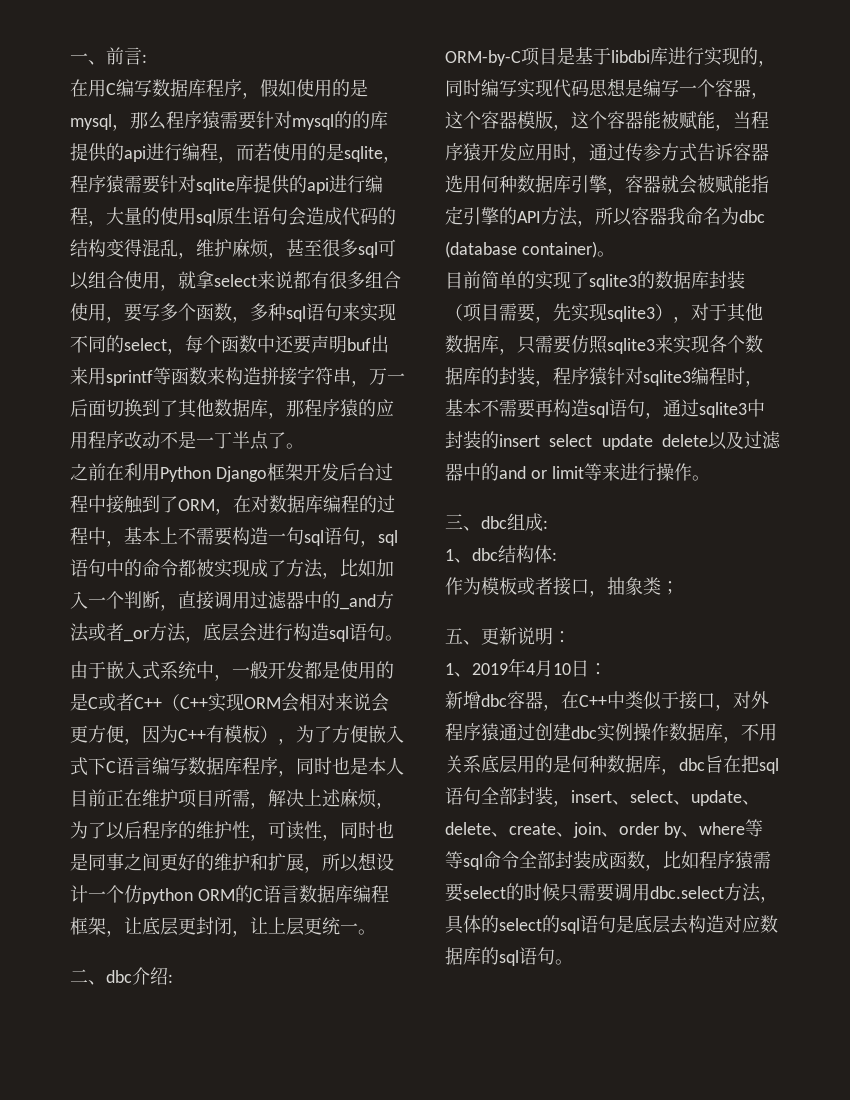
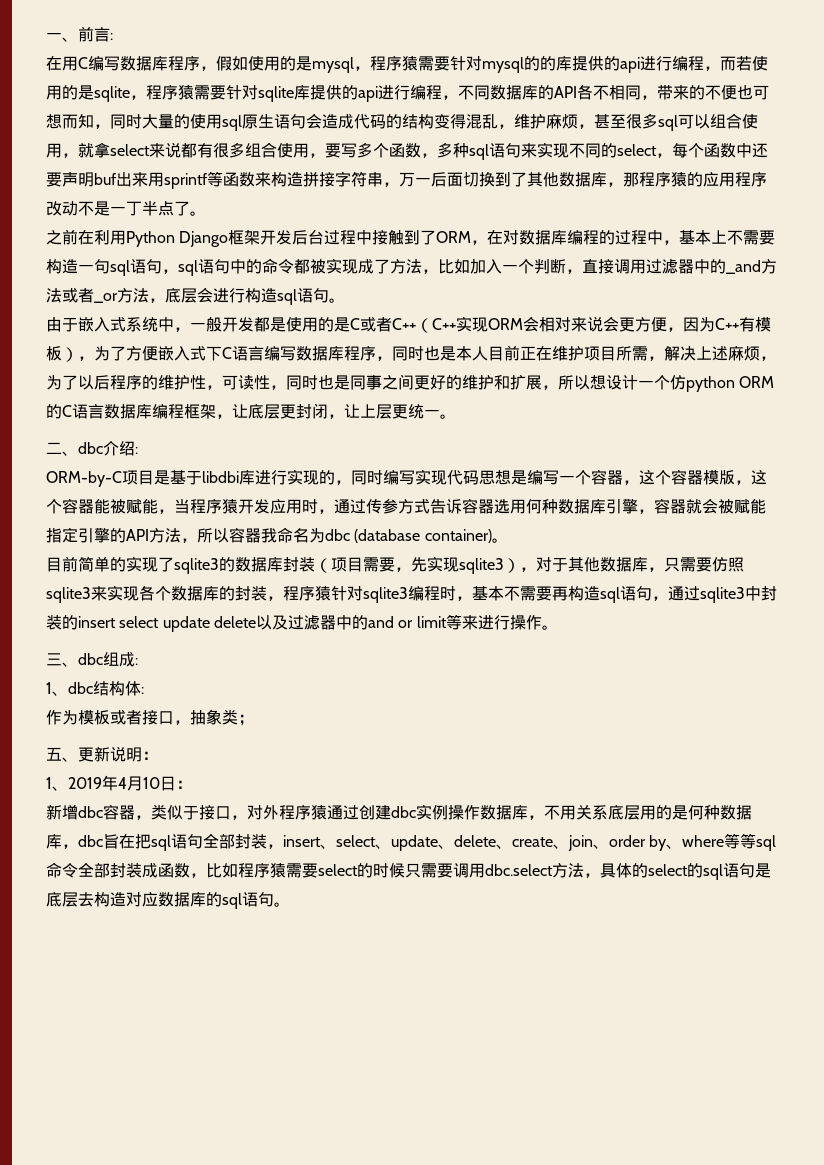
- 在用C编写数据库程序，假如使用的是mysql，那么程序猿需要针对mysql的的库提供的api进行编程，而若使用的是sqlite，程序猿需要针对sqlite库提供的api进行编程，大量的使用sql原生语句会造成代码的结构变得混乱，维护麻烦，甚至很多sql可以组合使用，就拿select来说都有很多组合使用，要写多个函数，多种sql语句来实现不同的select，每个函数中还要声明buf出来用sprintf等函数来构造拼接字符串，万一后面切换到了其他数据库，那程序猿的应用程序改动不是一丁半点了。
+ 在用C编写数据库程序，假如使用的是mysql，程序猿需要针对mysql的的库提供的api进行编程，而若使用的是sqlite，程序猿需要针对sqlite库提供的api进行编程，不同数据库的API各不相同，带来的不便也可想而知，同时大量的使用sql原生语句会造成代码的结构变得混乱，维护麻烦，甚至很多sql可以组合使用，就拿select来说都有很多组合使用，要写多个函数，多种sql语句来实现不同的select，每个函数中还要声明buf出来用sprintf等函数来构造拼接字符串，万一后面切换到了其他数据库，那程序猿的应用程序改动不是一丁半点了。
- 新增dbc容器，在C++中类似于接口，对外程序猿通过创建dbc实例操作数据库，不用关系底层用的是何种数据库，dbc旨在把sql语句全部封装，insert、select、update、delete、create、join、order by、where等等sql命令全部封装成函数，比如程序猿需要select的时候只需要调用dbc.select方法，具体的select的sql语句是底层去构造对应数据库的sql语句。
+ 新增dbc容器，类似于接口，对外程序猿通过创建dbc实例操作数据库，不用关系底层用的是何种数据库，dbc旨在把sql语句全部封装，insert、select、update、delete、create、join、order by、where等等sql命令全部封装成函数，比如程序猿需要select的时候只需要调用dbc.select方法，具体的select的sql语句是底层去构造对应数据库的sql语句。

